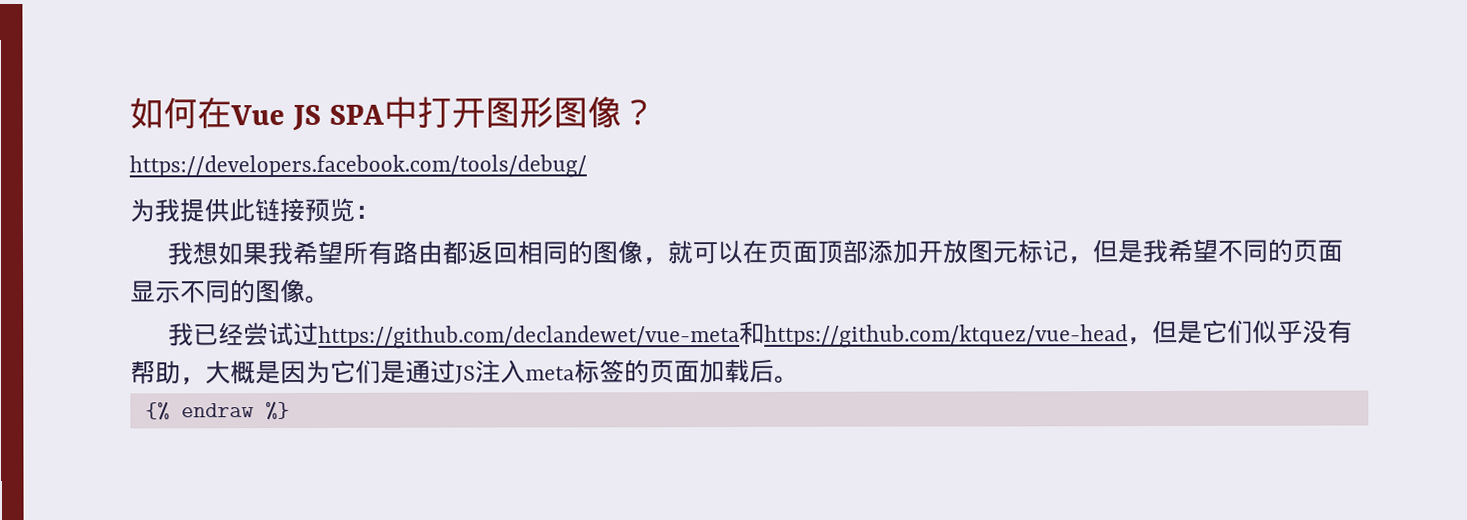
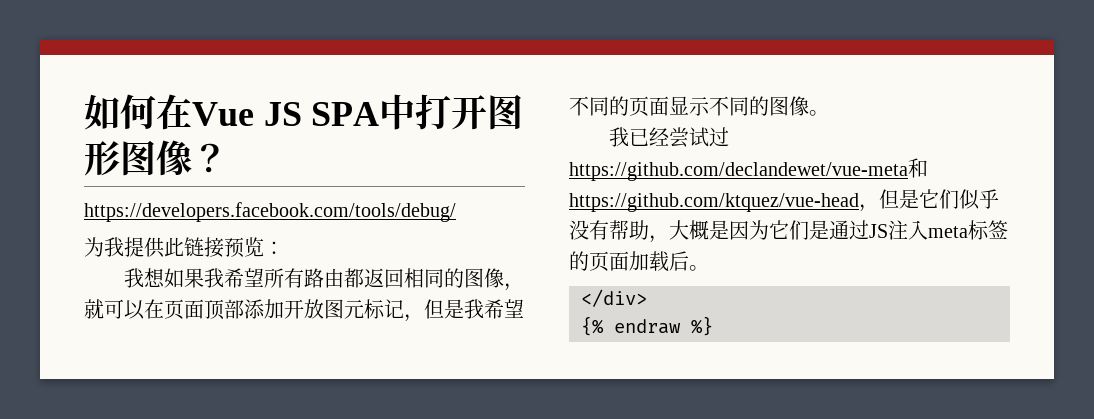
+ </div>

